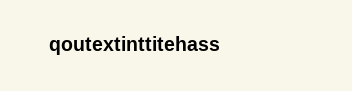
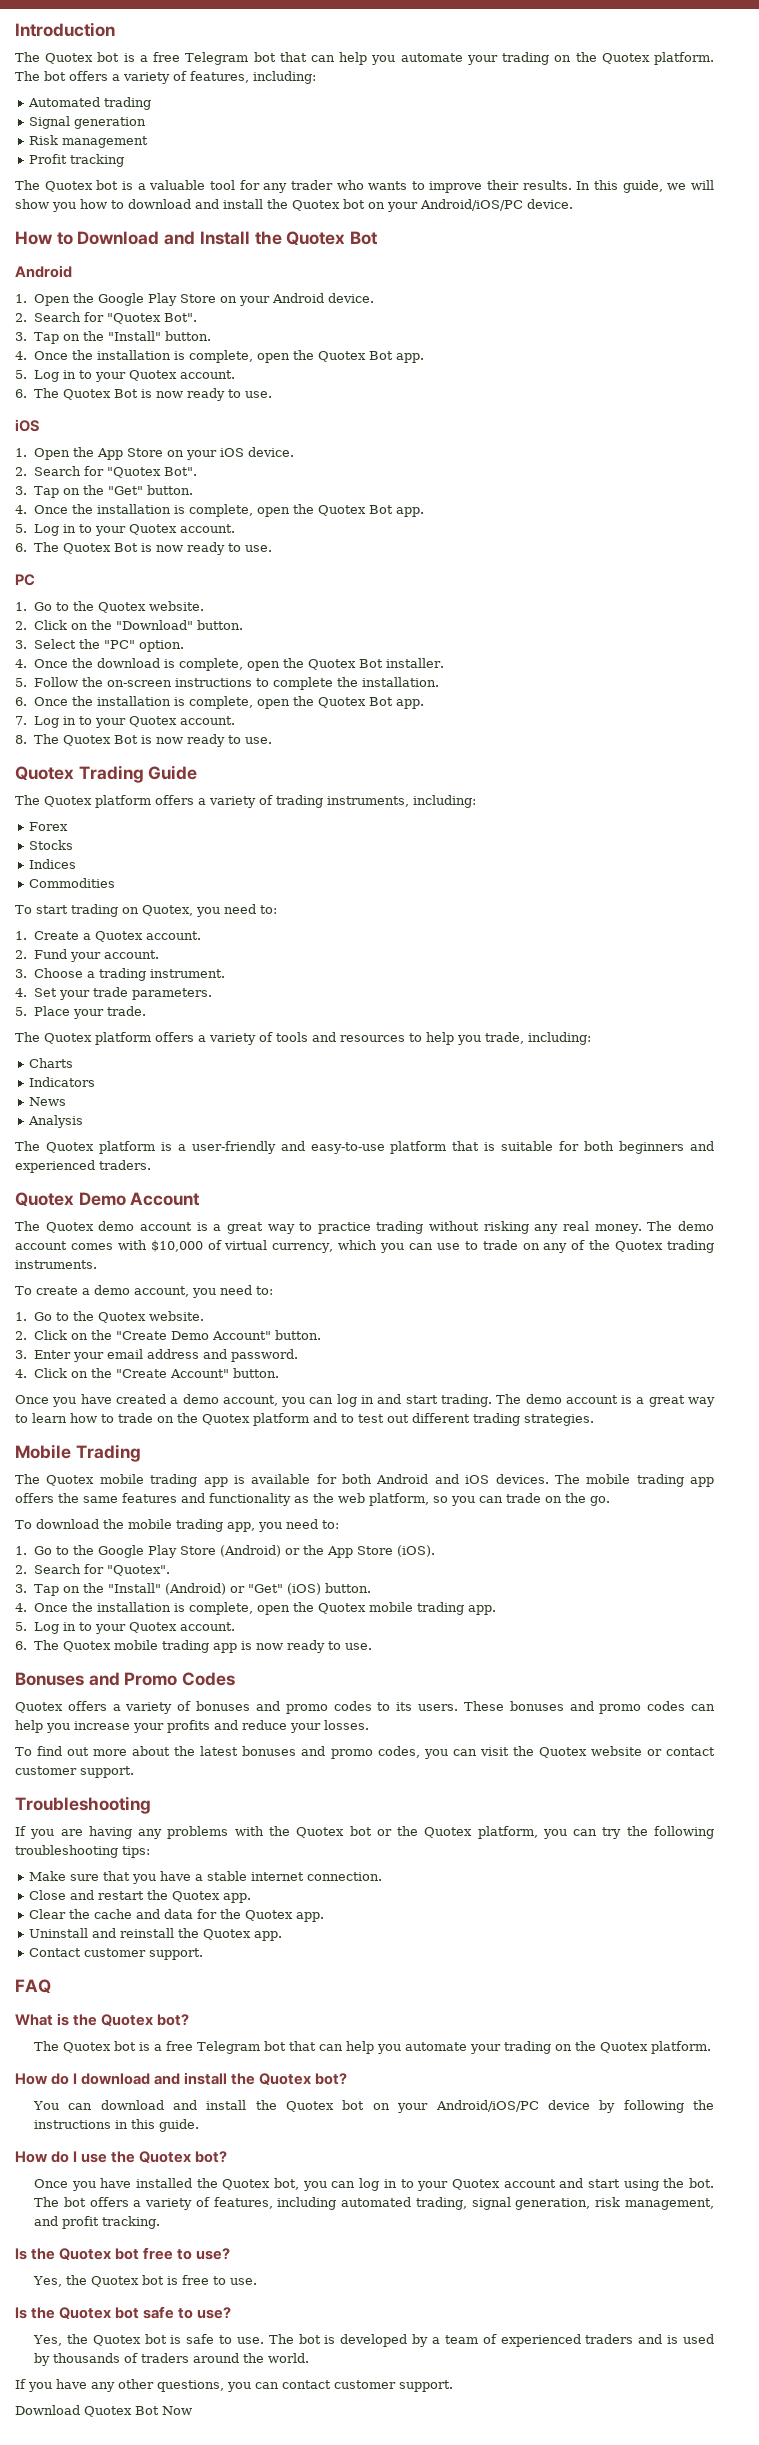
- qoutextinttitehass
+ Introduction
+ The Quotex bot is a free Telegram bot that can help you automate your trading on the Quotex platform. The bot offers a variety of features, including:
+ Automated trading
+ Signal generation
+ Risk management
+ Profit tracking
+ The Quotex bot is a valuable tool for any trader who wants to improve their results. In this guide, we will show you how to download and install the Quotex bot on your Android/iOS/PC device.
+ How to Download and Install the Quotex Bot
+ Android
+ 1. Open the Google Play Store on your Android device.
+ 2. Search for "Quotex Bot".
+ 3. Tap on the "Install" button.
+ 4. Once the installation is complete, open the Quotex Bot app.
+ 5. Log in to your Quotex account.
+ 6. The Quotex Bot is now ready to use.
+ iOS
+ 1. Open the App Store on your iOS device.
+ 2. Search for "Quotex Bot".
+ 3. Tap on the "Get" button.
+ 4. Once the installation is complete, open the Quotex Bot app.
+ 5. Log in to your Quotex account.
+ 6. The Quotex Bot is now ready to use.
+ PC
+ 1. Go to the Quotex website.
+ 2. Click on the "Download" button.
+ 3. Select the "PC" option.
+ 4. Once the download is complete, open the Quotex Bot installer.
+ 5. Follow the on-screen instructions to complete the installation.
+ 6. Once the installation is complete, open the Quotex Bot app.
+ 7. Log in to your Quotex account.
+ 8. The Quotex Bot is now ready to use.
+ Quotex Trading Guide
+ The Quotex platform offers a variety of trading instruments, including:
+ Forex
+ Stocks
+ Indices
+ Commodities
+ To start trading on Quotex, you need to:
+ 1. Create a Quotex account.
+ 2. Fund your account.
+ 3. Choose a trading instrument.
+ 4. Set your trade parameters.
+ 5. Place your trade.
+ The Quotex platform offers a variety of tools and resources to help you trade, including:
+ Charts
+ Indicators
+ News
+ Analysis
+ The Quotex platform is a user-friendly and easy-to-use platform that is suitable for both beginners and experienced traders.
+ Quotex Demo Account
+ The Quotex demo account is a great way to practice trading without risking any real money. The demo account comes with $10,000 of virtual currency, which you can use to trade on any of the Quotex trading instruments.
+ To create a demo account, you need to:
+ 1. Go to the Quotex website.
+ 2. Click on the "Create Demo Account" button.
+ 3. Enter your email address and password.
+ 4. Click on the "Create Account" button.
+ Once you have created a demo account, you can log in and start trading. The demo account is a great way to learn how to trade on the Quotex platform and to test out different trading strategies.
+ Mobile Trading
+ The Quotex mobile trading app is available for both Android and iOS devices. The mobile trading app offers the same features and functionality as the web platform, so you can trade on the go.
+ To download the mobile trading app, you need to:
+ 1. Go to the Google Play Store (Android) or the App Store (iOS).
+ 2. Search for "Quotex".
+ 3. Tap on the "Install" (Android) or "Get" (iOS) button.
+ 4. Once the installation is complete, open the Quotex mobile trading app.
+ 5. Log in to your Quotex account.
+ 6. The Quotex mobile trading app is now ready to use.
+ Bonuses and Promo Codes
+ Quotex offers a variety of bonuses and promo codes to its users. These bonuses and promo codes can help you increase your profits and reduce your losses.
+ To find out more about the latest bonuses and promo codes, you can visit the Quotex website or contact customer support.
+ Troubleshooting
+ If you are having any problems with the Quotex bot or the Quotex platform, you can try the following troubleshooting tips:
+ Make sure that you have a stable internet connection.
+ Close and restart the Quotex app.
+ Clear the cache and data for the Quotex app.
+ Uninstall and reinstall the Quotex app.
+ Contact customer support.
+ FAQ
+ What is the Quotex bot?
+ The Quotex bot is a free Telegram bot that can help you automate your trading on the Quotex platform.
+ How do I download and install the Quotex bot?
+ You can download and install the Quotex bot on your Android/iOS/PC device by following the instructions in this guide.
+ How do I use the Quotex bot?
+ Once you have installed the Quotex bot, you can log in to your Quotex account and start using the bot. The bot offers a variety of features, including automated trading, signal generation, risk management, and profit tracking.
+ Is the Quotex bot free to use?
+ Yes, the Quotex bot is free to use.
+ Is the Quotex bot safe to use?
+ Yes, the Quotex bot is safe to use. The bot is developed by a team of experienced traders and is used by thousands of traders around the world.
+ If you have any other questions, you can contact customer support.
+ Download Quotex Bot Now

